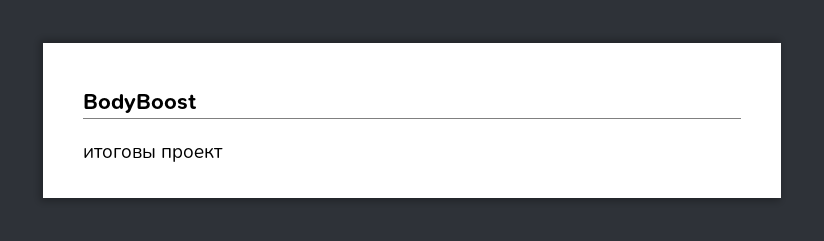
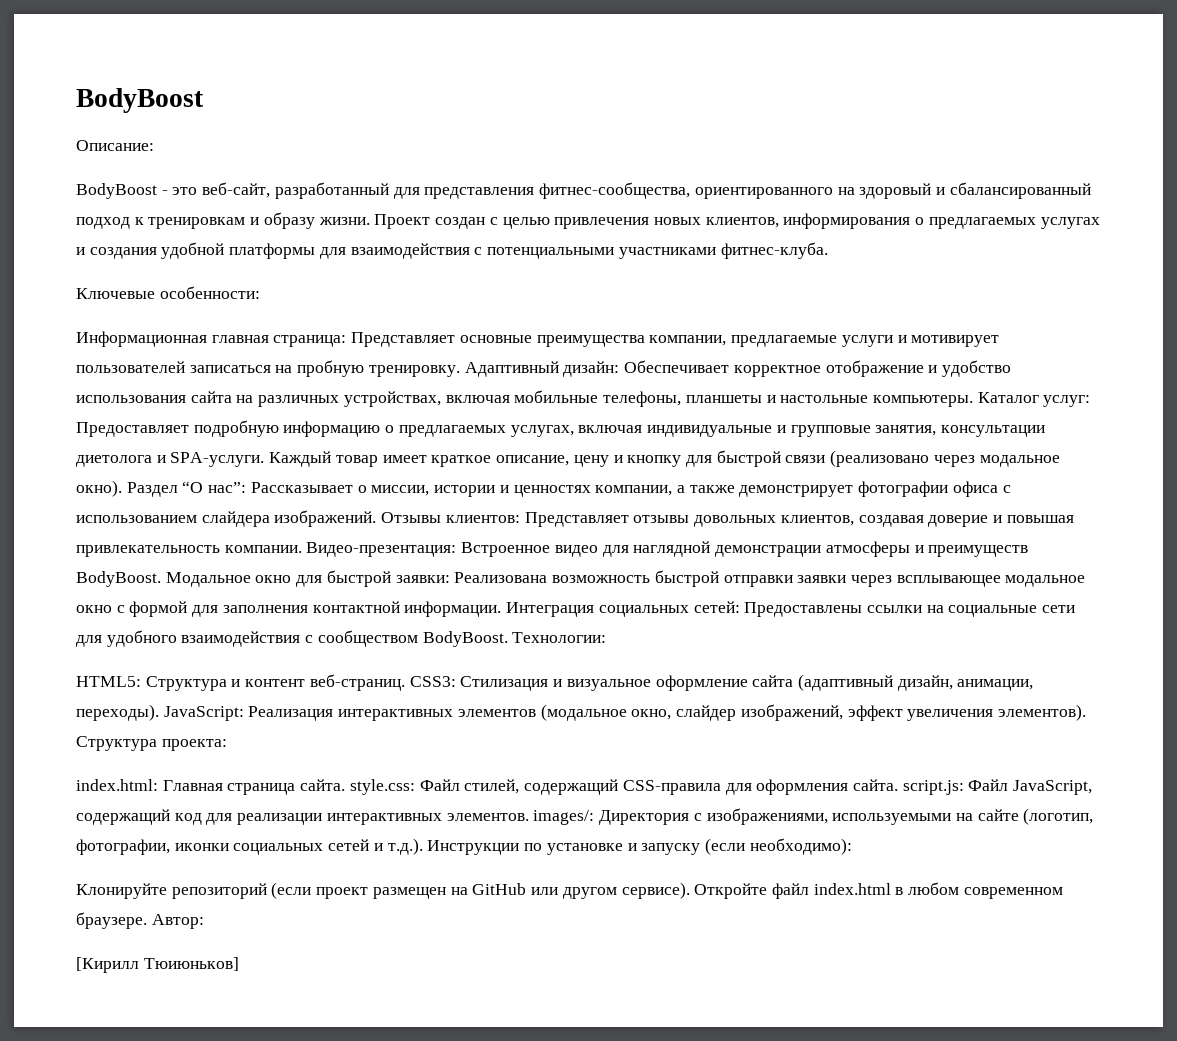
- итоговы проект
+ Описание:
+ BodyBoost - это веб-сайт, разработанный для представления фитнес-сообщества, ориентированного на здоровый и сбалансированный подход к тренировкам и образу жизни. Проект создан с целью привлечения новых клиентов, информирования о предлагаемых услугах и создания удобной платформы для взаимодействия с потенциальными участниками фитнес-клуба.
+ Ключевые особенности:
+ Информационная главная страница: Представляет основные преимущества компании, предлагаемые услуги и мотивирует пользователей записаться на пробную тренировку. Адаптивный дизайн: Обеспечивает корректное отображение и удобство использования сайта на различных устройствах, включая мобильные телефоны, планшеты и настольные компьютеры. Каталог услуг: Предоставляет подробную информацию о предлагаемых услугах, включая индивидуальные и групповые занятия, консультации диетолога и SPA-услуги. Каждый товар имеет краткое описание, цену и кнопку для быстрой связи (реализовано через модальное окно). Раздел “О нас”: Рассказывает о миссии, истории и ценностях компании, а также демонстрирует фотографии офиса с использованием слайдера изображений. Отзывы клиентов: Представляет отзывы довольных клиентов, создавая доверие и повышая привлекательность компании. Видео-презентация: Встроенное видео для наглядной демонстрации атмосферы и преимуществ BodyBoost. Модальное окно для быстрой заявки: Реализована возможность быстрой отправки заявки через всплывающее модальное окно с формой для заполнения контактной информации. Интеграция социальных сетей: Предоставлены ссылки на социальные сети для удобного взаимодействия с сообществом BodyBoost. Технологии:
+ HTML5: Структура и контент веб-страниц. CSS3: Стилизация и визуальное оформление сайта (адаптивный дизайн, анимации, переходы). JavaScript: Реализация интерактивных элементов (модальное окно, слайдер изображений, эффект увеличения элементов). Структура проекта:
+ index.html: Главная страница сайта. style.css: Файл стилей, содержащий CSS-правила для оформления сайта. script.js: Файл JavaScript, содержащий код для реализации интерактивных элементов. images/: Директория с изображениями, используемыми на сайте (логотип, фотографии, иконки социальных сетей и т.д.). Инструкции по установке и запуску (если необходимо):
+ Клонируйте репозиторий (если проект размещен на GitHub или другом сервисе). Откройте файл index.html в любом современном браузере. Автор:
+ [Кирилл Тюиюньков]

